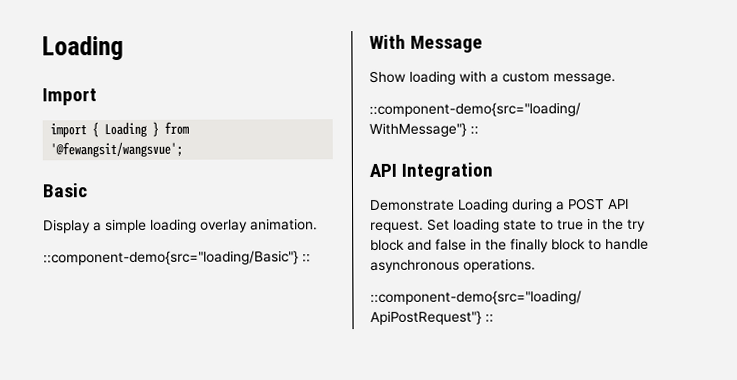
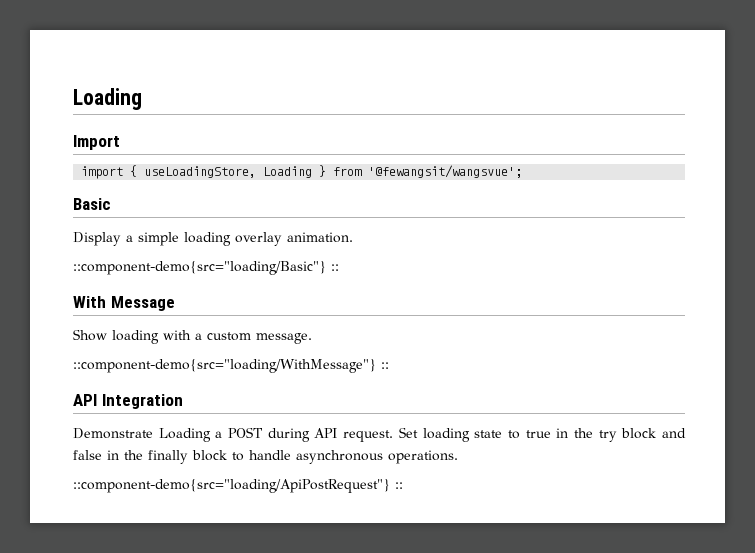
- import { Loading } from '@fewangsit/wangsvue';
+ import { useLoadingStore, Loading } from '@fewangsit/wangsvue';
- Demonstrate Loading during a POST API request.
+ Demonstrate Loading a POST during API request.

